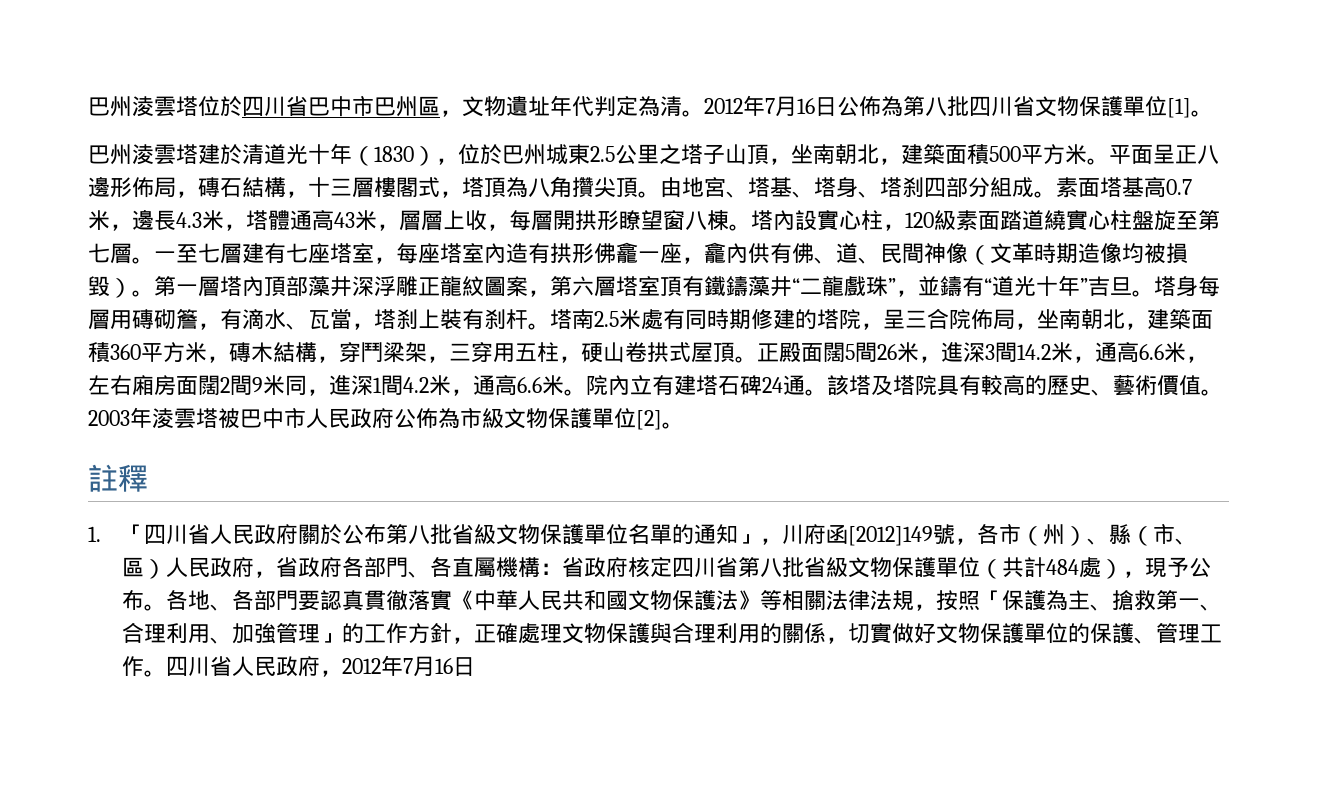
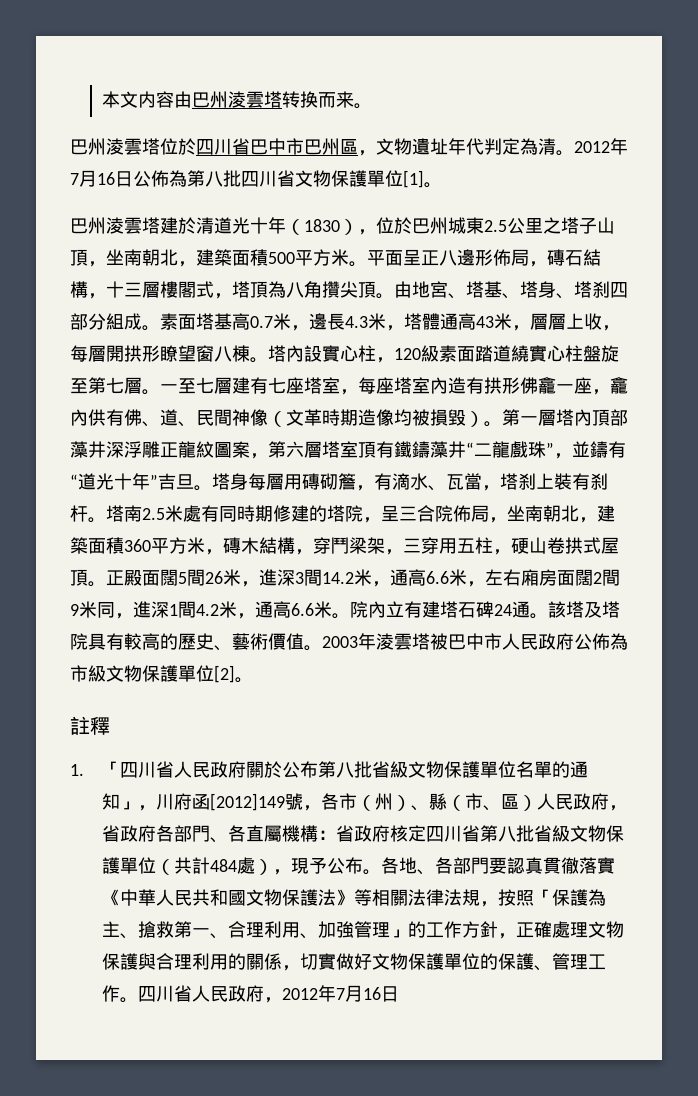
+ 本文内容由巴州淩雲塔转换而来。

